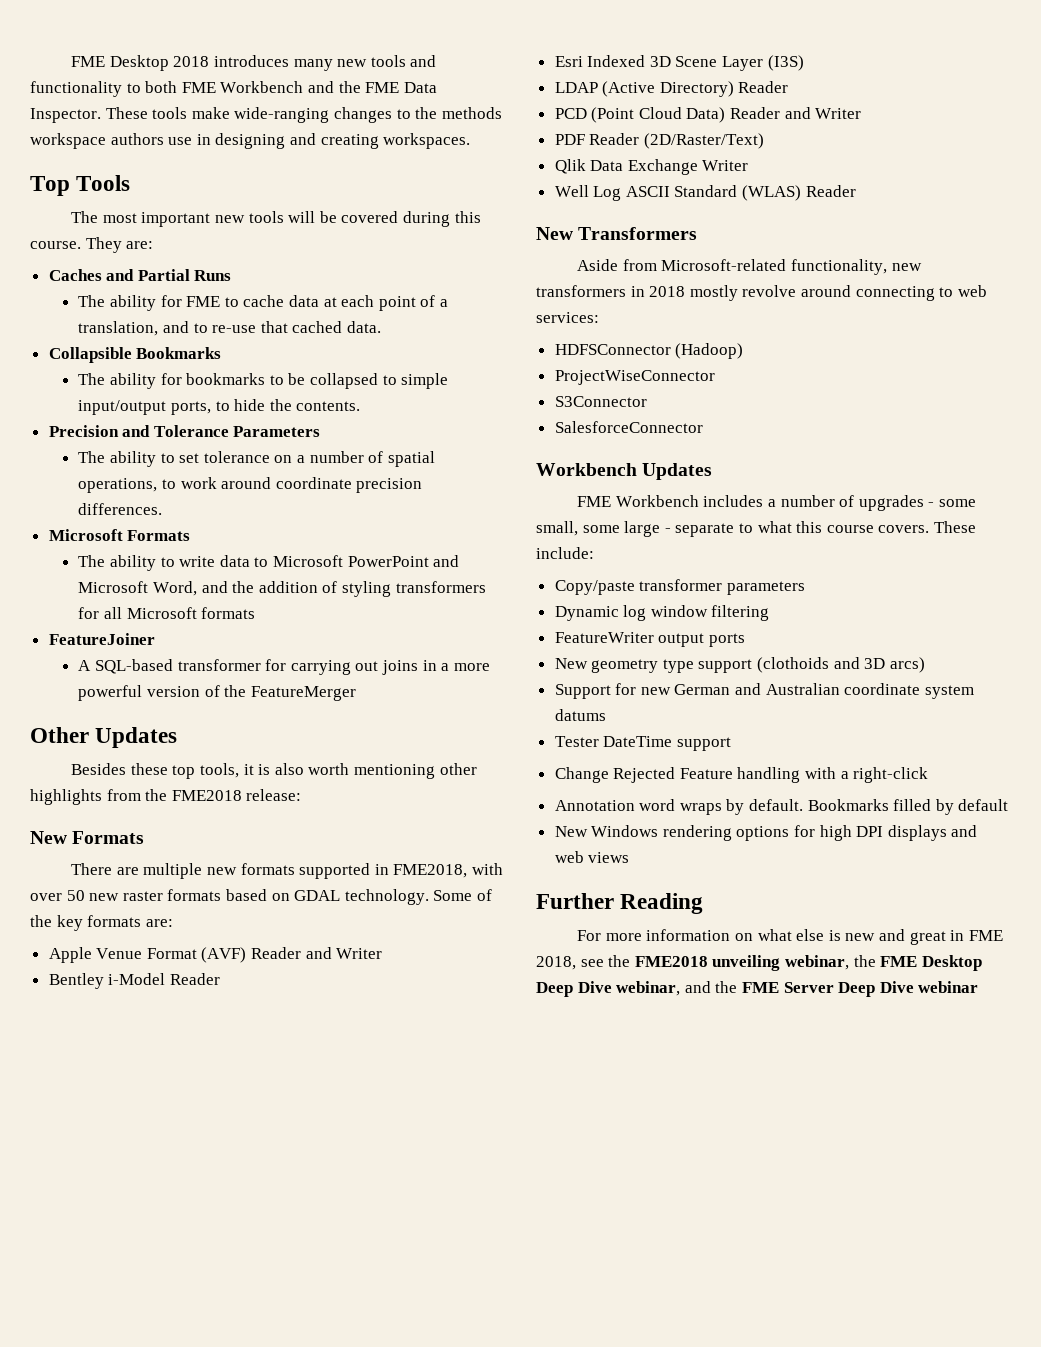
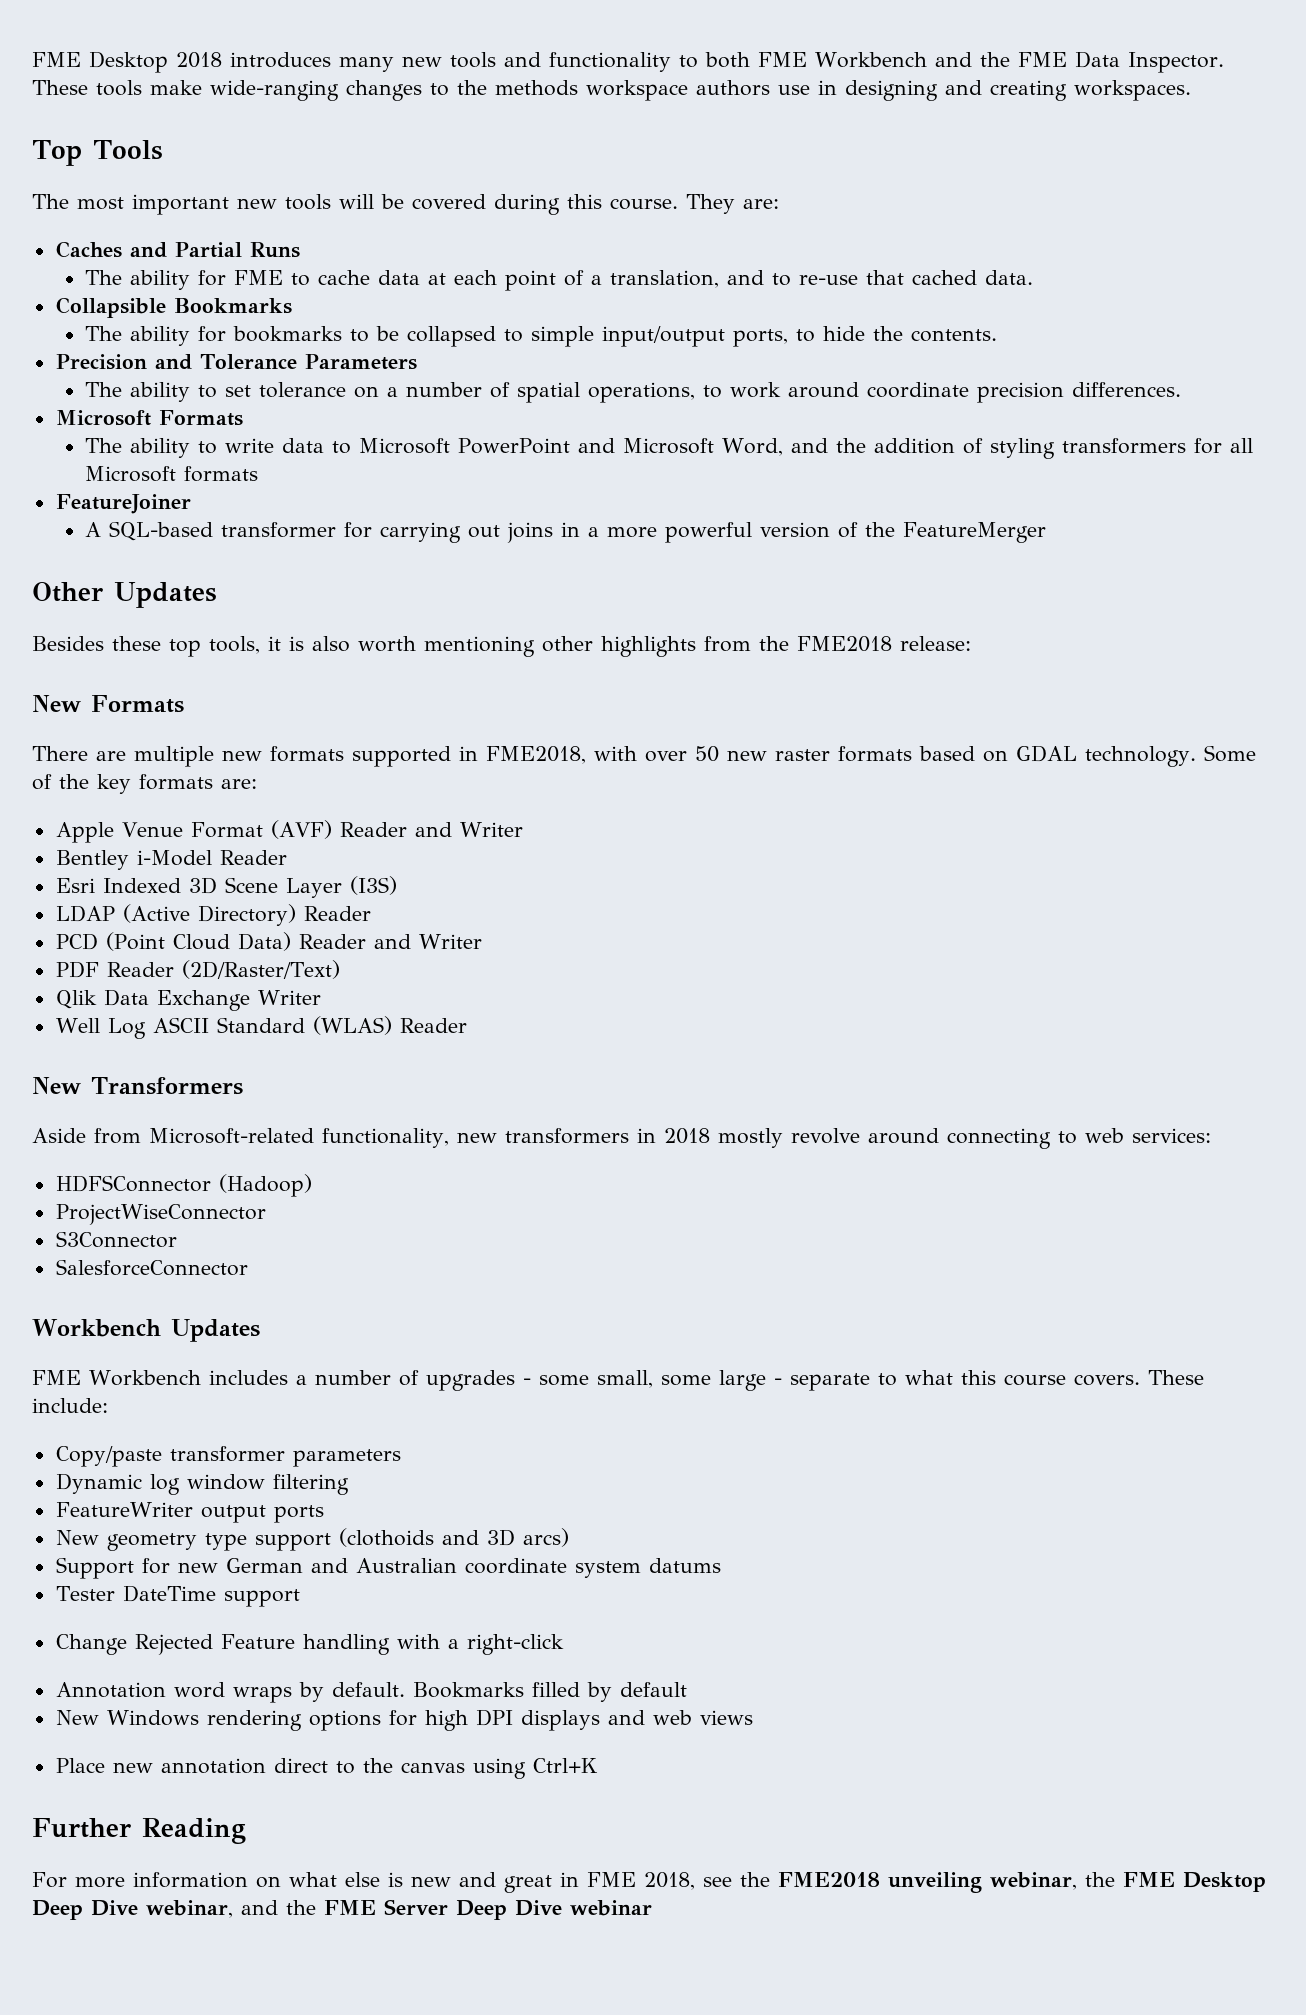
+ Place new annotation direct to the canvas using Ctrl+K

